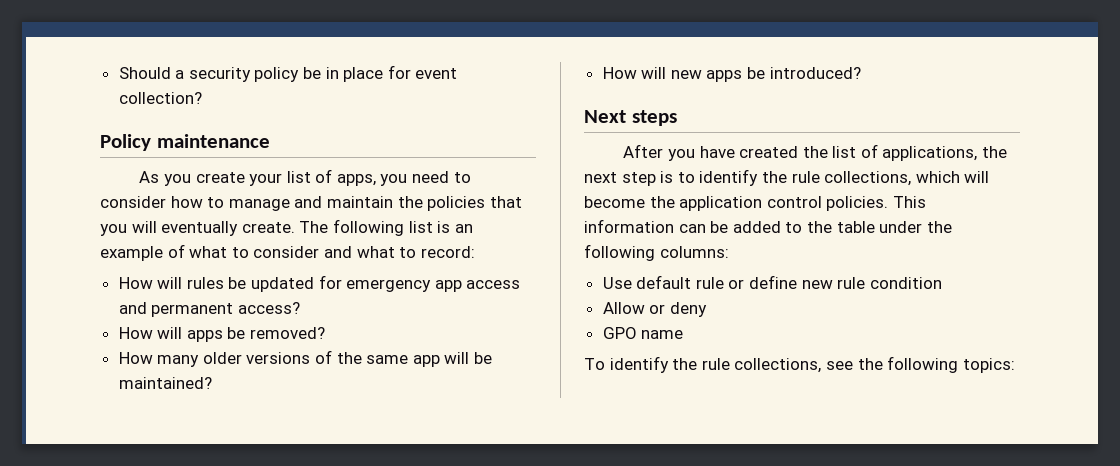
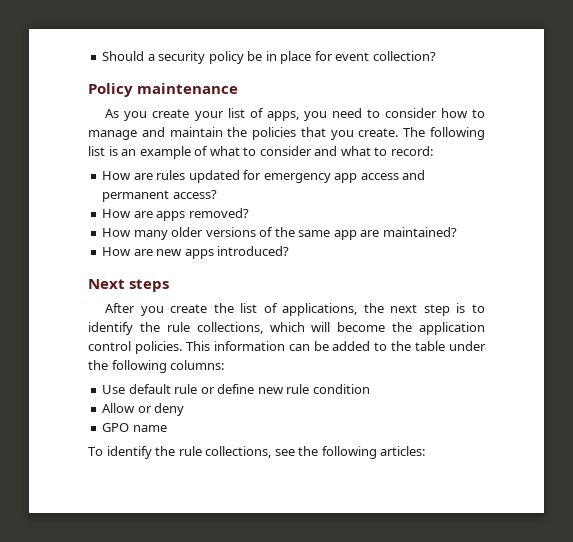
- As you create your list of apps, you need to consider how to manage and maintain the policies that you will eventually create.
+ As you create your list of apps, you need to consider how to manage and maintain the policies that you create.
- How will rules be updated for emergency app access and permanent access?
+ How are rules updated for emergency app access and permanent access?
- How will apps be removed?
+ How are apps removed?
- How many older versions of the same app will be maintained?
+ How many older versions of the same app are maintained?
- How will new apps be introduced?
+ How are new apps introduced?
- After you have created the list of applications, the next step is to identify the rule collections, which will become the application control policies.
+ After you create the list of applications, the next step is to identify the rule collections, which will become the application control policies.
- To identify the rule collections, see the following topics:
+ To identify the rule collections, see the following articles:

